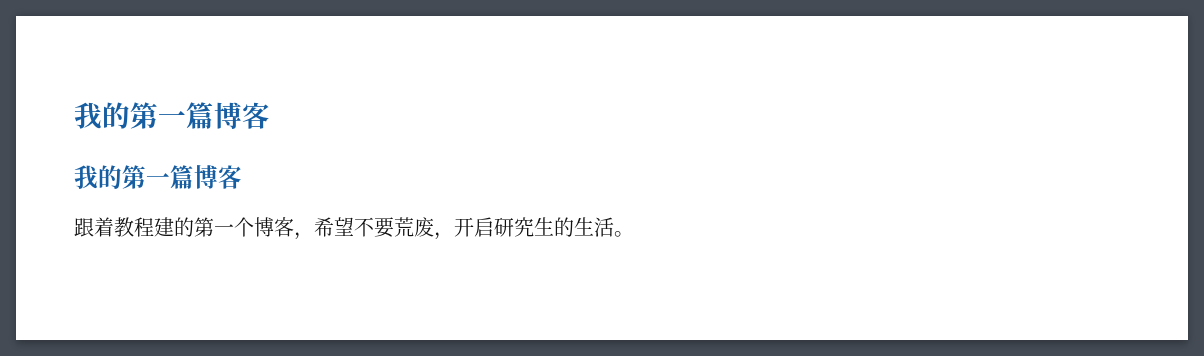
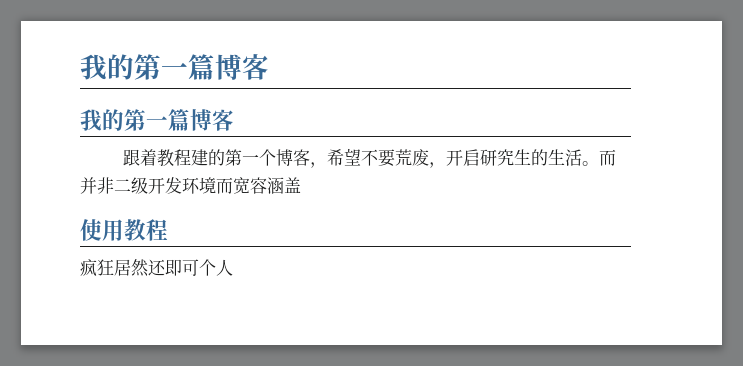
+ 而并非二级开发环境而宽容涵盖
+ 使用教程
+ 疯狂居然还即可个人

